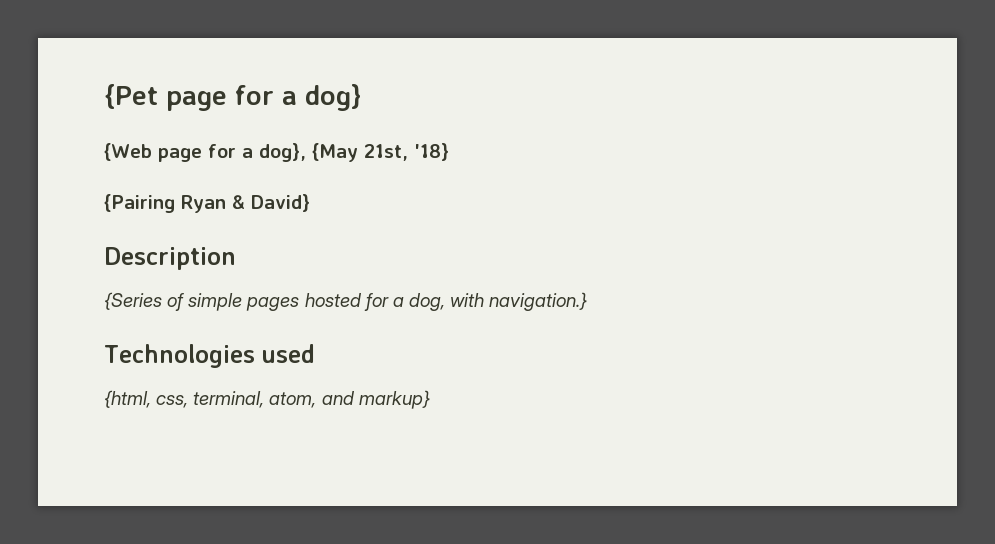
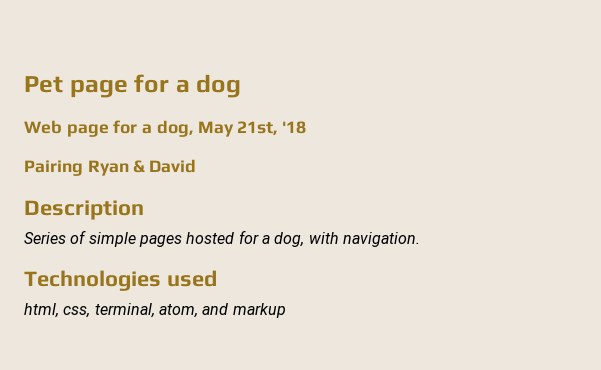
- {Pet page for a dog}
- {Web page for a dog}, {May 21st, '18}
- {Pairing Ryan & David}
+ Pet page for a dog
+ Web page for a dog, May 21st, '18
+ Pairing Ryan & David
- {Series of simple pages hosted for a dog, with navigation.}
+ Series of simple pages hosted for a dog, with navigation.
- {html, css, terminal, atom, and markup}
+ html, css, terminal, atom, and markup

